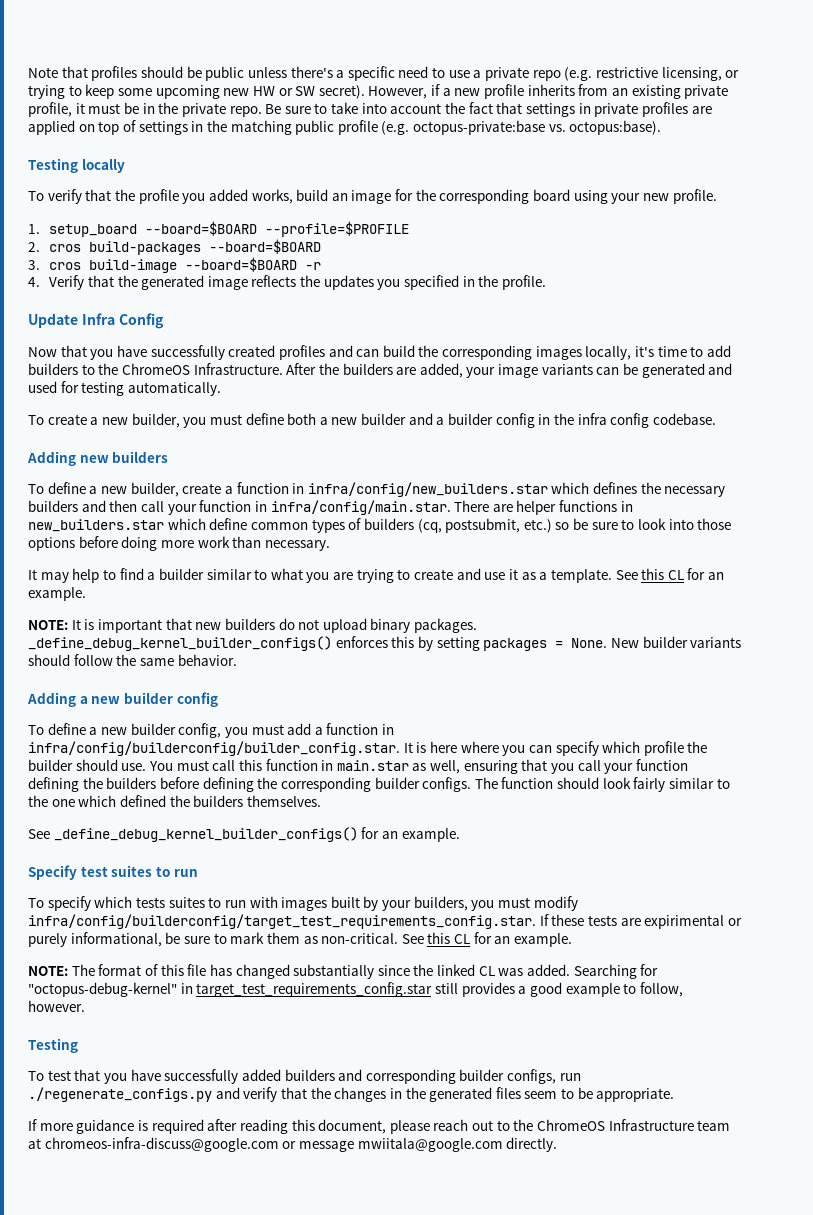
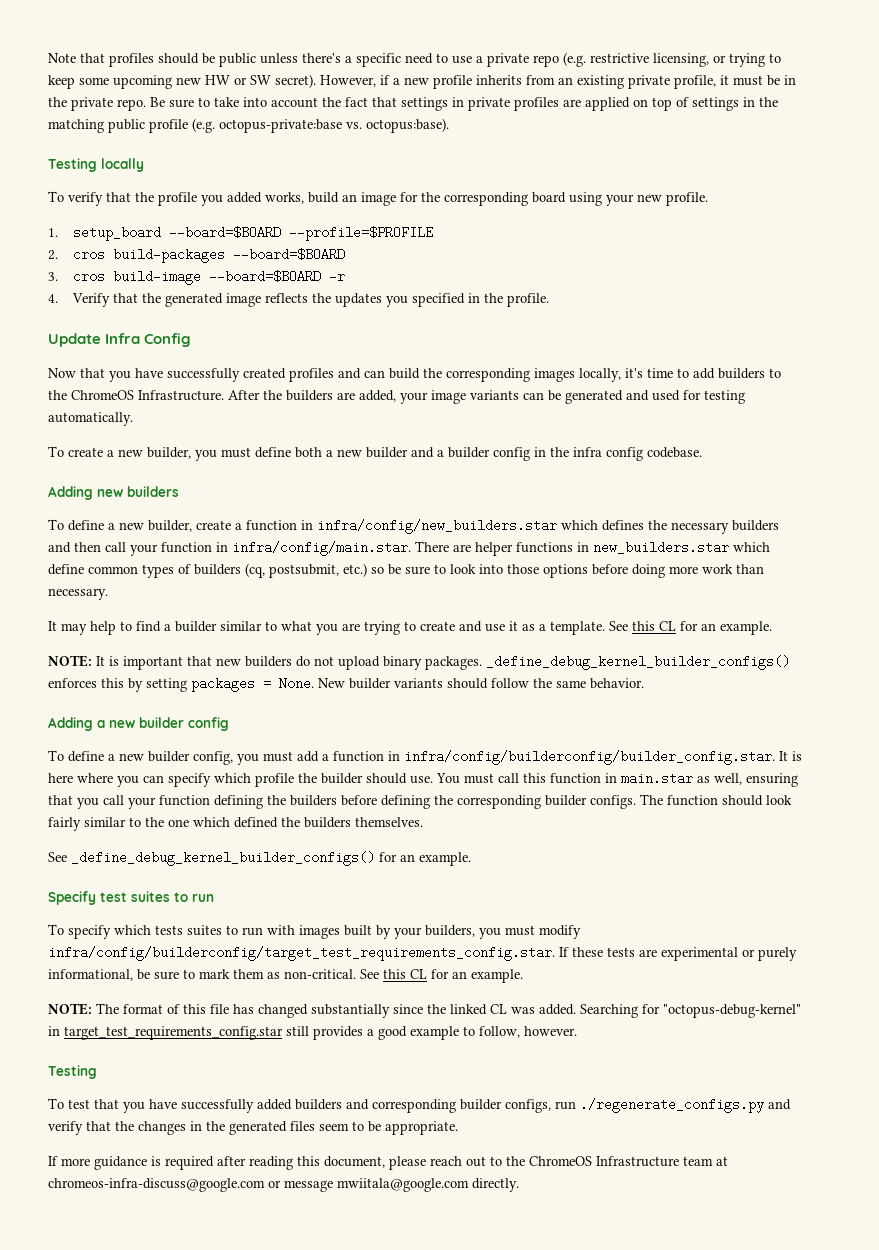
- To specify which tests suites to run with images built by your builders, you must modify infra/config/builderconfig/target_test_requirements_config.star. If these tests are expirimental or purely informational, be sure to mark them as non-critical.
+ To specify which tests suites to run with images built by your builders, you must modify infra/config/builderconfig/target_test_requirements_config.star. If these tests are experimental or purely informational, be sure to mark them as non-critical.

